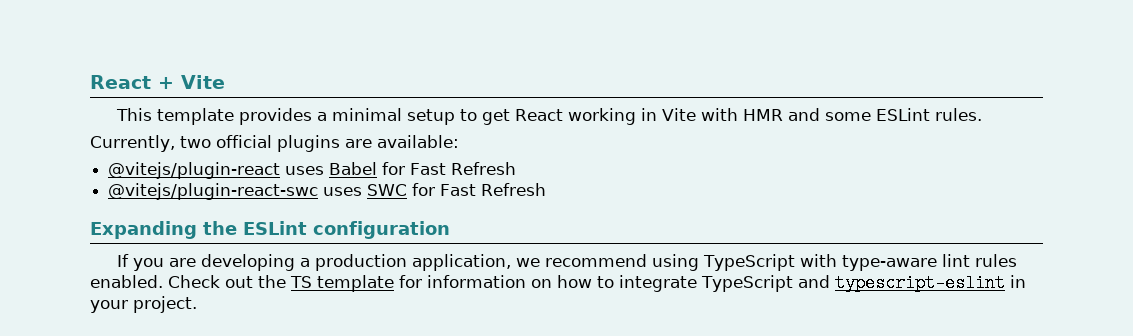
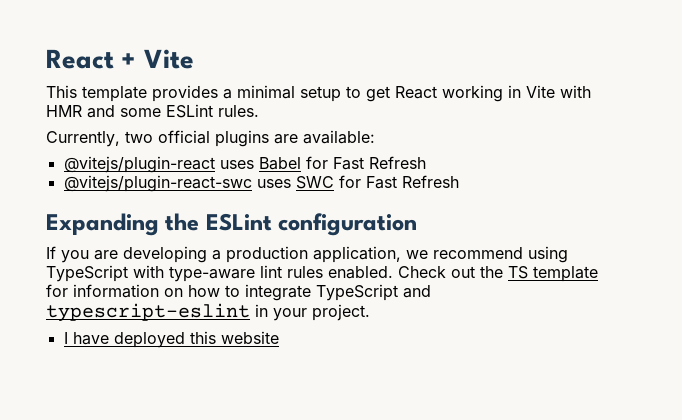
+ I have deployed this website

